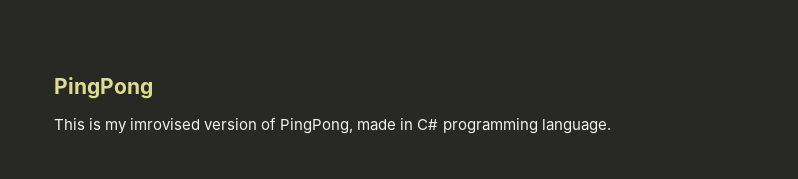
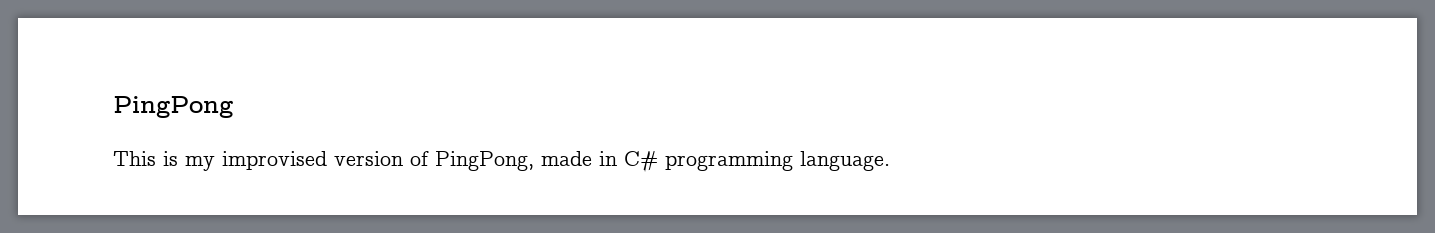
- This is my imrovised version of PingPong, made in C# programming language.
+ This is my improvised version of PingPong, made in C# programming language.

